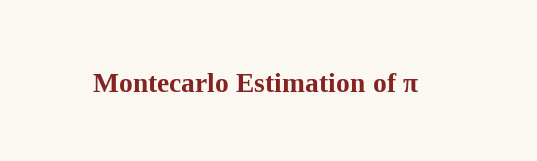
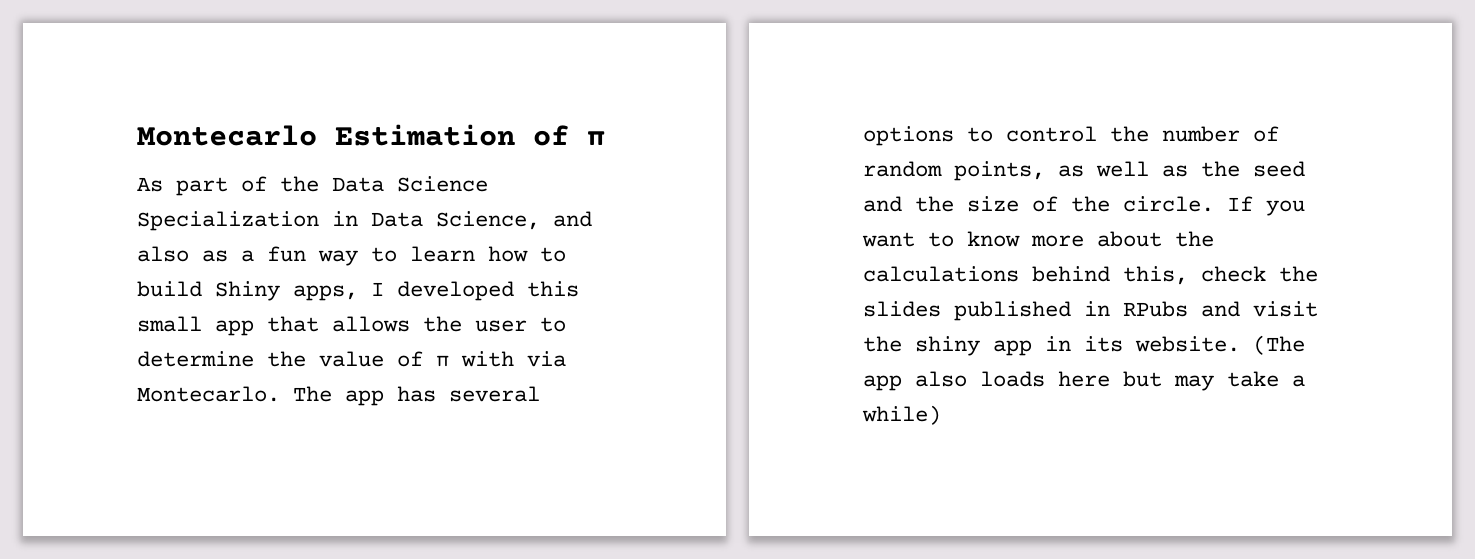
+ As part of the Data Science Specialization in Data Science, and also as a fun way to learn how to build Shiny apps, I developed this small app that allows the user to determine the value of π with via Montecarlo. The app has several options to control the number of random points, as well as the seed and the size of the circle. If you want to know more about the calculations behind this, check the slides published in RPubs and visit the shiny app in its website. (The app also loads here but may take a while)

